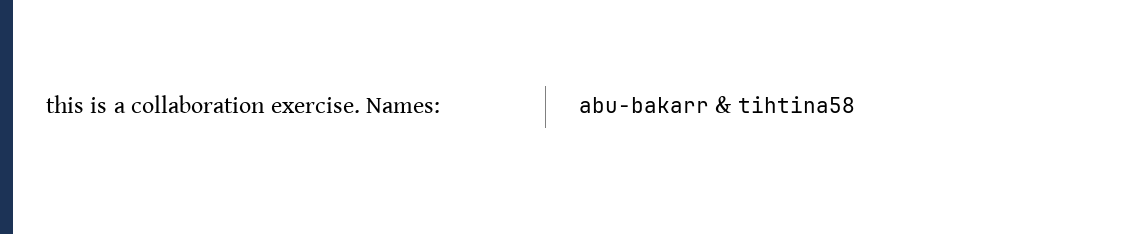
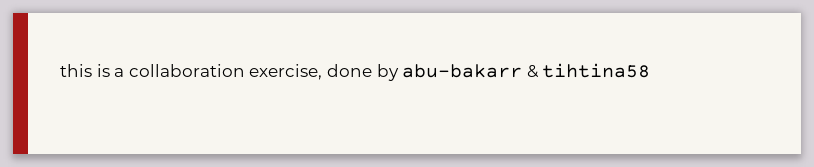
- this is a collaboration exercise. Names: abu-bakarr & tihtina58
+ this is a collaboration exercise, done by abu-bakarr & tihtina58

